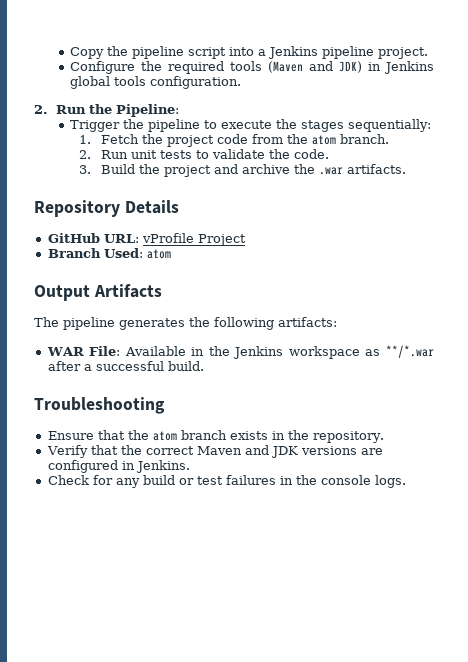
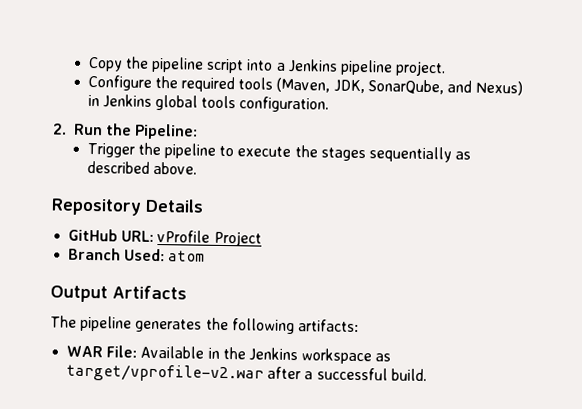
- Configure the required tools (Maven and JDK) in Jenkins global tools configuration.
+ Configure the required tools (Maven, JDK, SonarQube, and Nexus) in Jenkins global tools configuration.
- Trigger the pipeline to execute the stages sequentially:
- 1. Fetch the project code from the atom branch.
- 2. Run unit tests to validate the code.
- 3. Build the project and archive the .war artifacts.
+ Trigger the pipeline to execute the stages sequentially as described above.
- WAR File: Available in the Jenkins workspace as **/*.war after a successful build.
+ WAR File: Available in the Jenkins workspace as target/vprofile-v2.war after a successful build.
- Troubleshooting
- Ensure that the atom branch exists in the repository.
- Verify that the correct Maven and JDK versions are configured in Jenkins.
- Check for any build or test failures in the console logs.

